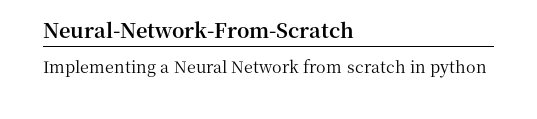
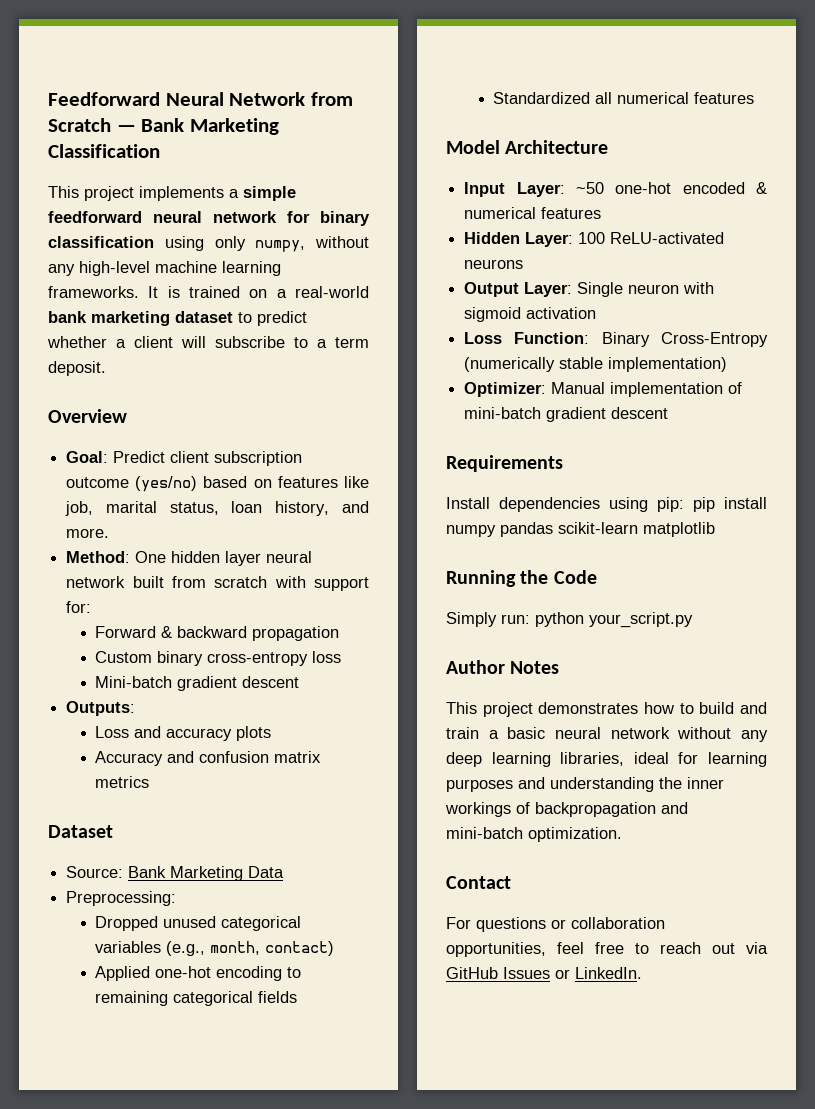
- Neural-Network-From-Scratch
- Implementing a Neural Network from scratch in python
+ Feedforward Neural Network from Scratch — Bank Marketing Classification
+ This project implements a simple feedforward neural network for binary classification using only numpy, without any high-level machine learning frameworks. It is trained on a real-world bank marketing dataset to predict whether a client will subscribe to a term deposit.
+ Overview
+ Goal: Predict client subscription outcome (yes/no) based on features like job, marital status, loan history, and more.
+ Method: One hidden layer neural network built from scratch with support for:
+ Forward & backward propagation
+ Custom binary cross-entropy loss
+ Mini-batch gradient descent
+ Outputs:
+ Loss and accuracy plots
+ Accuracy and confusion matrix metrics
+ Dataset
+ Source: Bank Marketing Data
+ Preprocessing:
+ Dropped unused categorical variables (e.g., month, contact)
+ Applied one-hot encoding to remaining categorical fields
+ Standardized all numerical features
+ Model Architecture
+ Input Layer: ~50 one-hot encoded & numerical features
+ Hidden Layer: 100 ReLU-activated neurons
+ Output Layer: Single neuron with sigmoid activation
+ Loss Function: Binary Cross-Entropy (numerically stable implementation)
+ Optimizer: Manual implementation of mini-batch gradient descent
+ Requirements
+ Install dependencies using pip: pip install numpy pandas scikit-learn matplotlib
+ Running the Code
+ Simply run: python your_script.py
+ Author Notes
+ This project demonstrates how to build and train a basic neural network without any deep learning libraries, ideal for learning purposes and understanding the inner workings of backpropagation and mini-batch optimization.
+ Contact
+ For questions or collaboration opportunities, feel free to reach out via GitHub Issues or LinkedIn.

